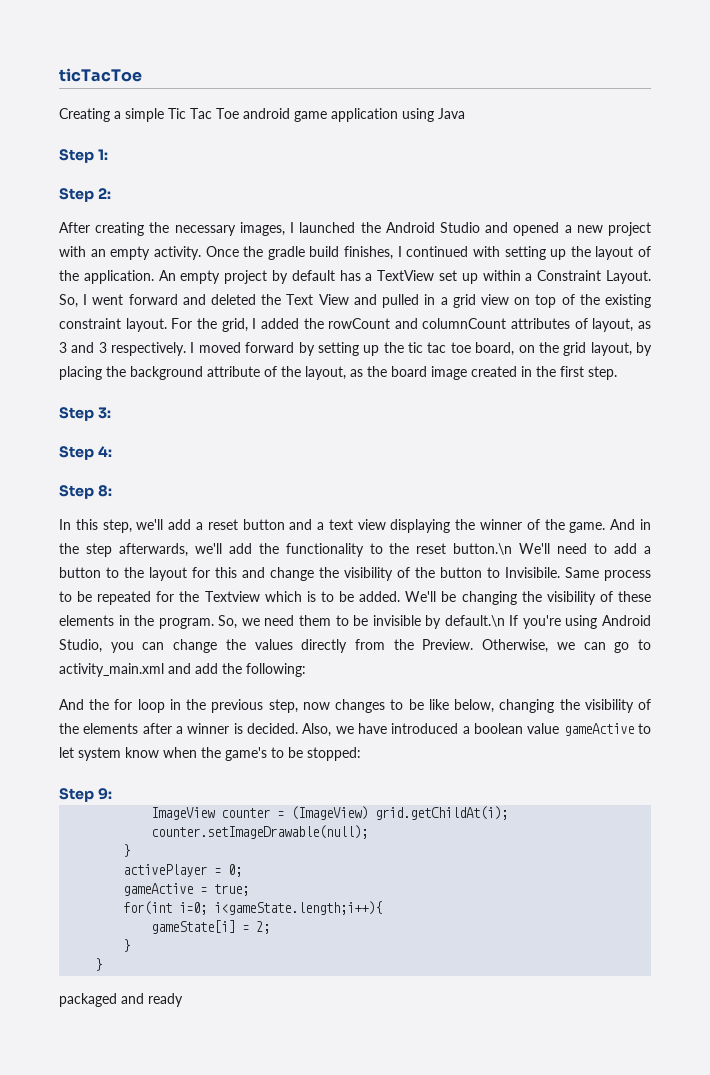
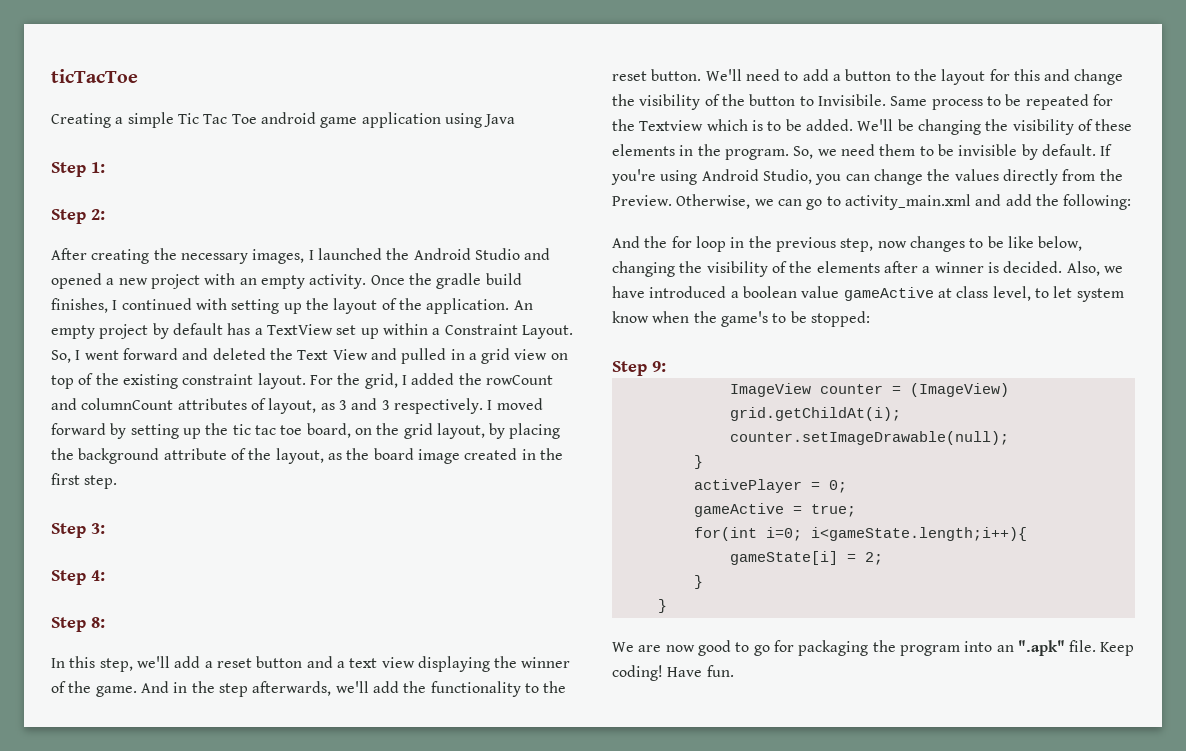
- And in the step afterwards, we'll add the functionality to the reset button.\n We'll need to add a button to the layout for this and change the visibility of the button to Invisibile.
+ And in the step afterwards, we'll add the functionality to the reset button. We'll need to add a button to the layout for this and change the visibility of the button to Invisibile.
- So, we need them to be invisible by default.\n If you're using Android Studio, you can change the values directly from the Preview.
+ So, we need them to be invisible by default. If you're using Android Studio, you can change the values directly from the Preview.
- Also, we have introduced a boolean value gameActive to let system know when the game's to be stopped:
+ Also, we have introduced a boolean value gameActive at class level, to let system know when the game's to be stopped:
- packaged and ready
+ We are now good to go for packaging the program into an ".apk" file. Keep coding! Have fun.

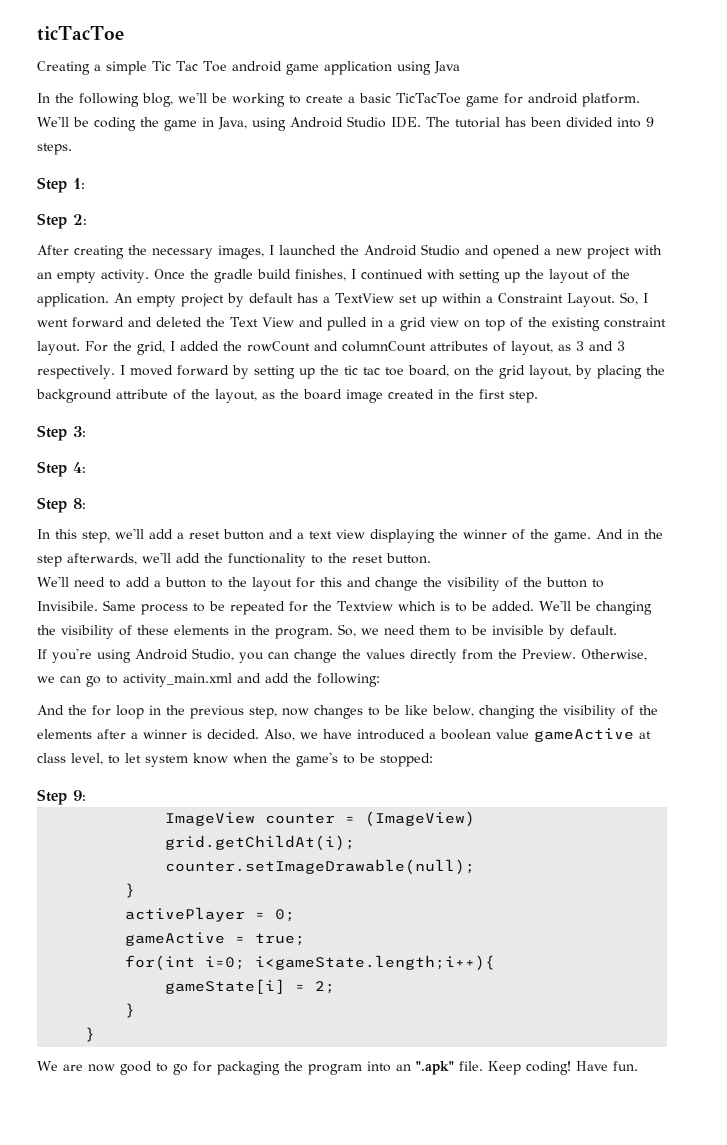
+ In the following blog, we'll be working to create a basic TicTacToe game for android platform. We'll be coding the game in Java, using Android Studio IDE. The tutorial has been divided into 9 steps.
- And in the step afterwards, we'll add the functionality to the reset button. We'll need to add a button to the layout for this and change the visibility of the button to Invisibile.
+ And in the step afterwards, we'll add the functionality to the reset button.
+ We'll need to add a button to the layout for this and change the visibility of the button to Invisibile.
- So, we need them to be invisible by default. If you're using Android Studio, you can change the values directly from the Preview.
+ So, we need them to be invisible by default.
+ If you're using Android Studio, you can change the values directly from the Preview.

